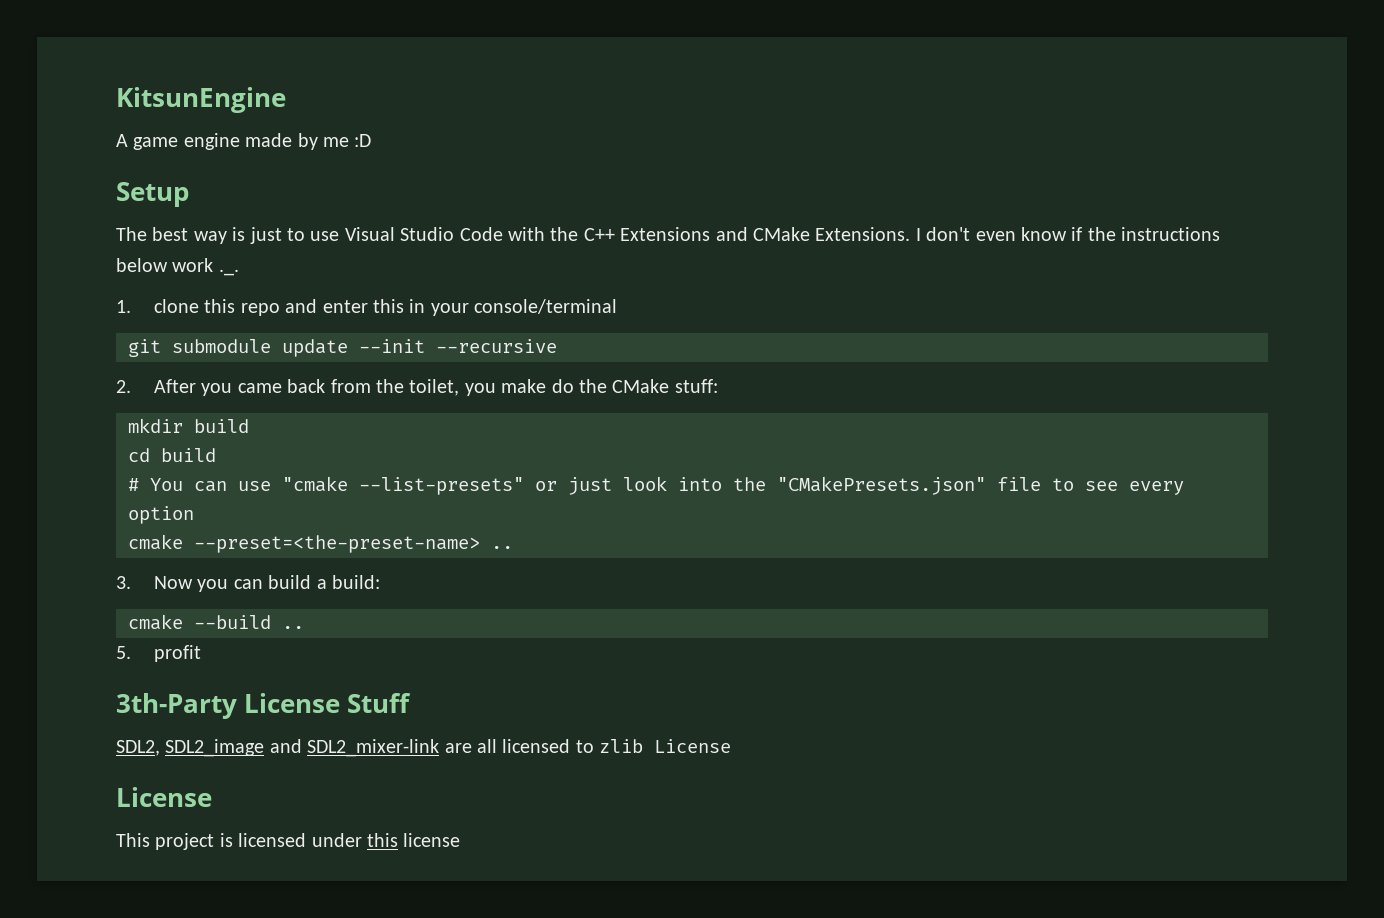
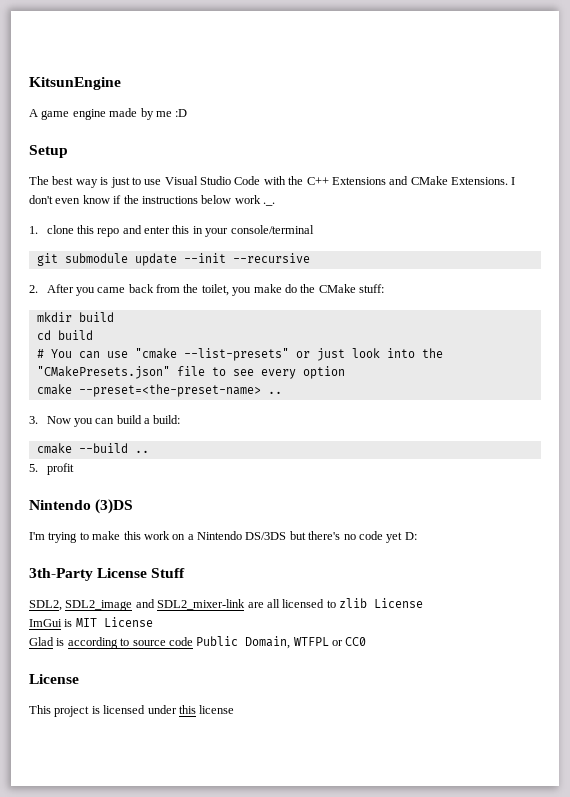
+ Nintendo (3)DS
+ I'm trying to make this work on a Nintendo DS/3DS but there's no code yet D:
+ ImGui is MIT License
+ Glad is according to source code Public Domain, WTFPL or CC0

